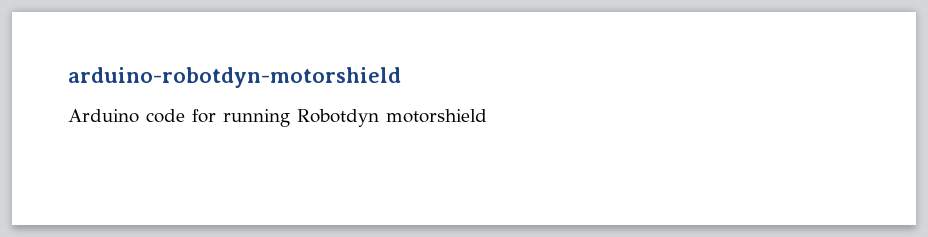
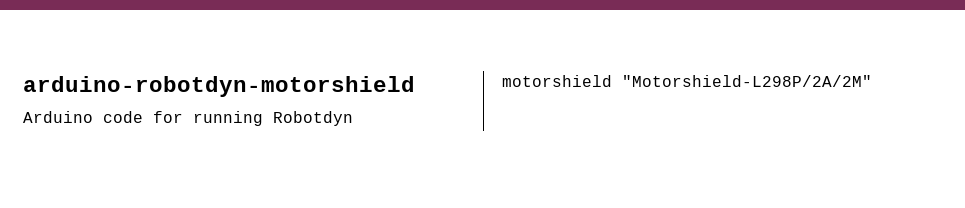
- Arduino code for running Robotdyn motorshield
+ Arduino code for running Robotdyn motorshield "Motorshield-L298P/2A/2M"

